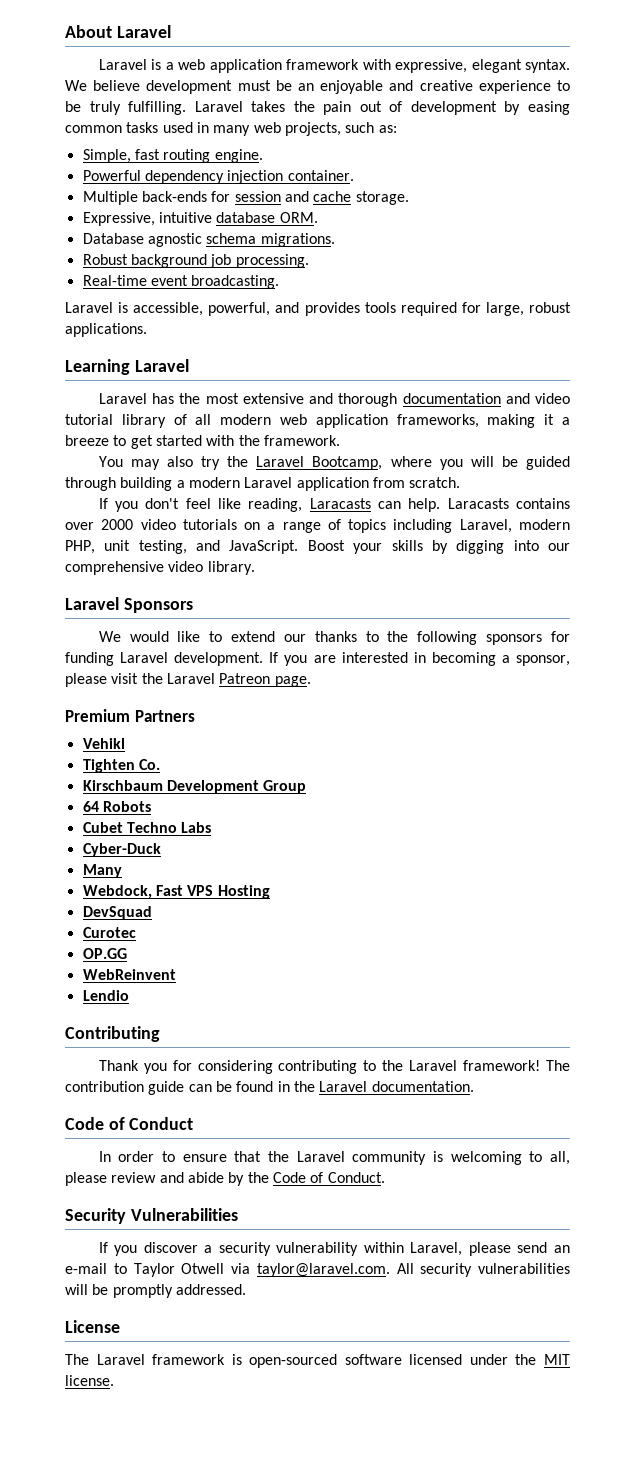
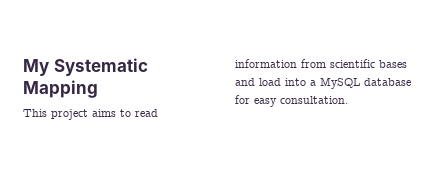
- About Laravel
- Laravel is a web application framework with expressive, elegant syntax. We believe development must be an enjoyable and creative experience to be truly fulfilling. Laravel takes the pain out of development by easing common tasks used in many web projects, such as:
- Simple, fast routing engine.
- Powerful dependency injection container.
- Multiple back-ends for session and cache storage.
- Expressive, intuitive database ORM.
- Database agnostic schema migrations.
- Robust background job processing.
- Real-time event broadcasting.
- Laravel is accessible, powerful, and provides tools required for large, robust applications.
- Learning Laravel
- Laravel has the most extensive and thorough documentation and video tutorial library of all modern web application frameworks, making it a breeze to get started with the framework.
- You may also try the Laravel Bootcamp, where you will be guided through building a modern Laravel application from scratch.
- If you don't feel like reading, Laracasts can help. Laracasts contains over 2000 video tutorials on a range of topics including Laravel, modern PHP, unit testing, and JavaScript. Boost your skills by digging into our comprehensive video library.
- Laravel Sponsors
- We would like to extend our thanks to the following sponsors for funding Laravel development. If you are interested in becoming a sponsor, please visit the Laravel Patreon page.
- Premium Partners
- Vehikl
- Tighten Co.
- Kirschbaum Development Group
- 64 Robots
- Cubet Techno Labs
- Cyber-Duck
- Many
- Webdock, Fast VPS Hosting
- DevSquad
- Curotec
- OP.GG
- WebReinvent
- Lendio
- Contributing
- Thank you for considering contributing to the Laravel framework! The contribution guide can be found in the Laravel documentation.
- Code of Conduct
- In order to ensure that the Laravel community is welcoming to all, please review and abide by the Code of Conduct.
- Security Vulnerabilities
- If you discover a security vulnerability within Laravel, please send an e-mail to Taylor Otwell via taylor@laravel.com. All security vulnerabilities will be promptly addressed.
- License
- The Laravel framework is open-sourced software licensed under the MIT license.
+ My Systematic Mapping
+ This project aims to read information from scientific bases and load into a MySQL database for easy consultation.

